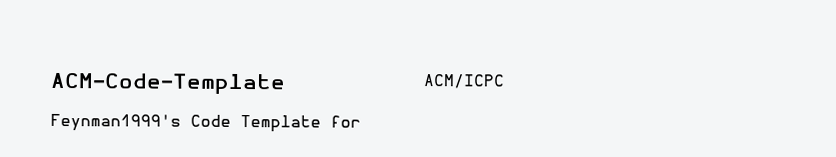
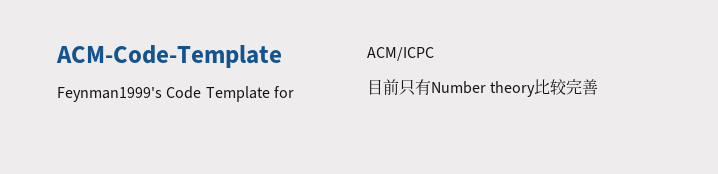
+ 目前只有Number theory比较完善

